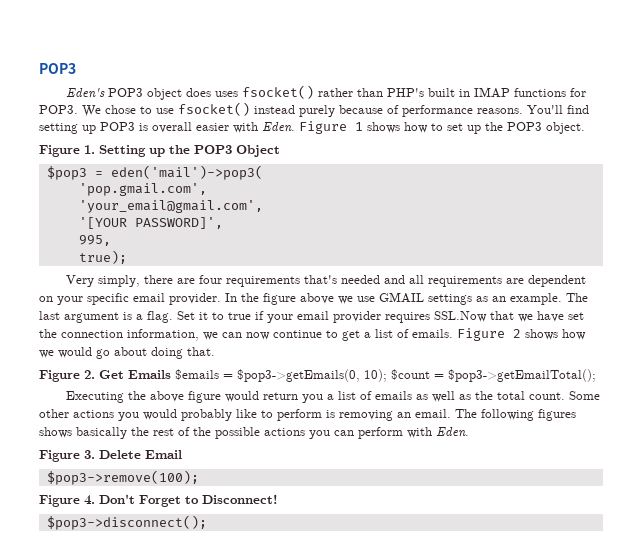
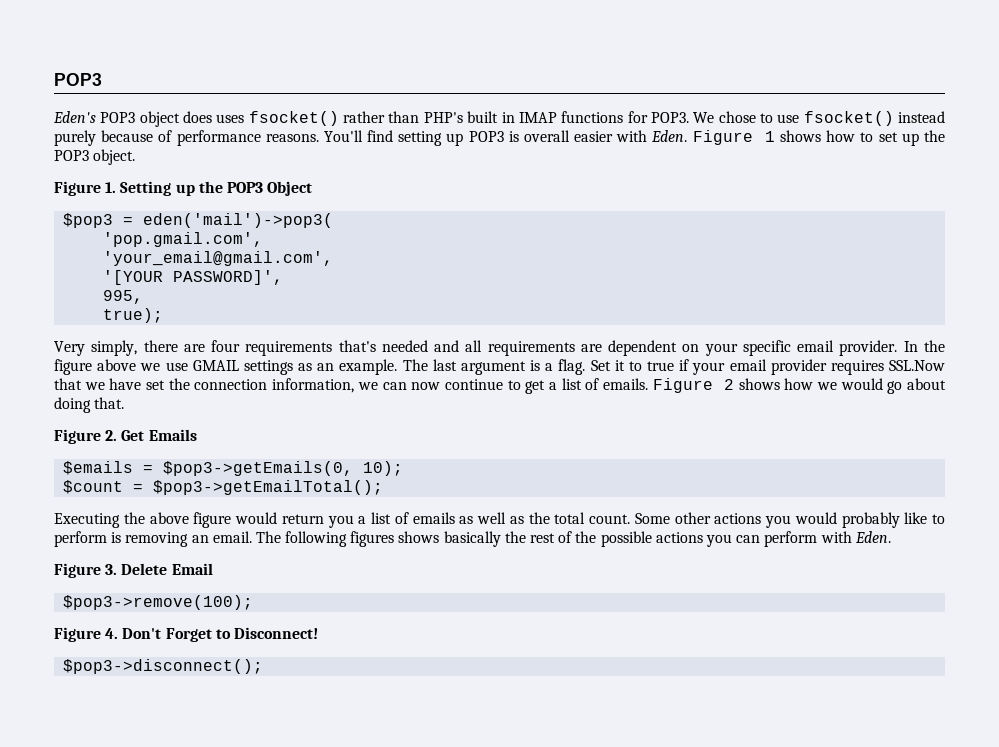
- Figure 2. Get Emails $emails = $pop3->getEmails(0, 10); $count = $pop3->getEmailTotal();
+ Figure 2. Get Emails
+ $emails = $pop3->getEmails(0, 10);
+ $count = $pop3->getEmailTotal();

